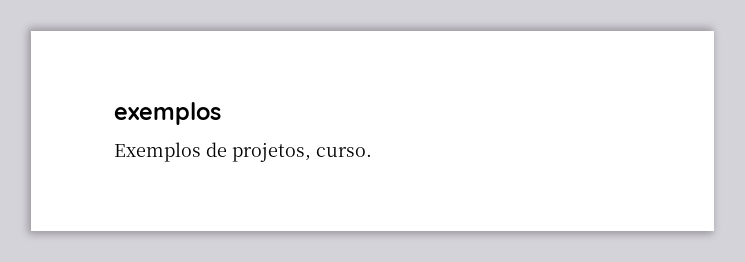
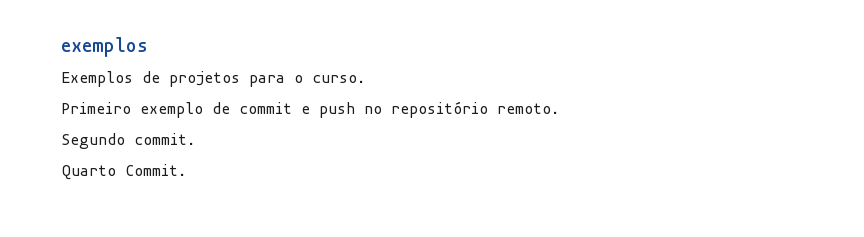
- Exemplos de projetos, curso.
+ Exemplos de projetos para o curso.
+ Primeiro exemplo de commit e push no repositório remoto.
+ Segundo commit.
+ Quarto Commit.

